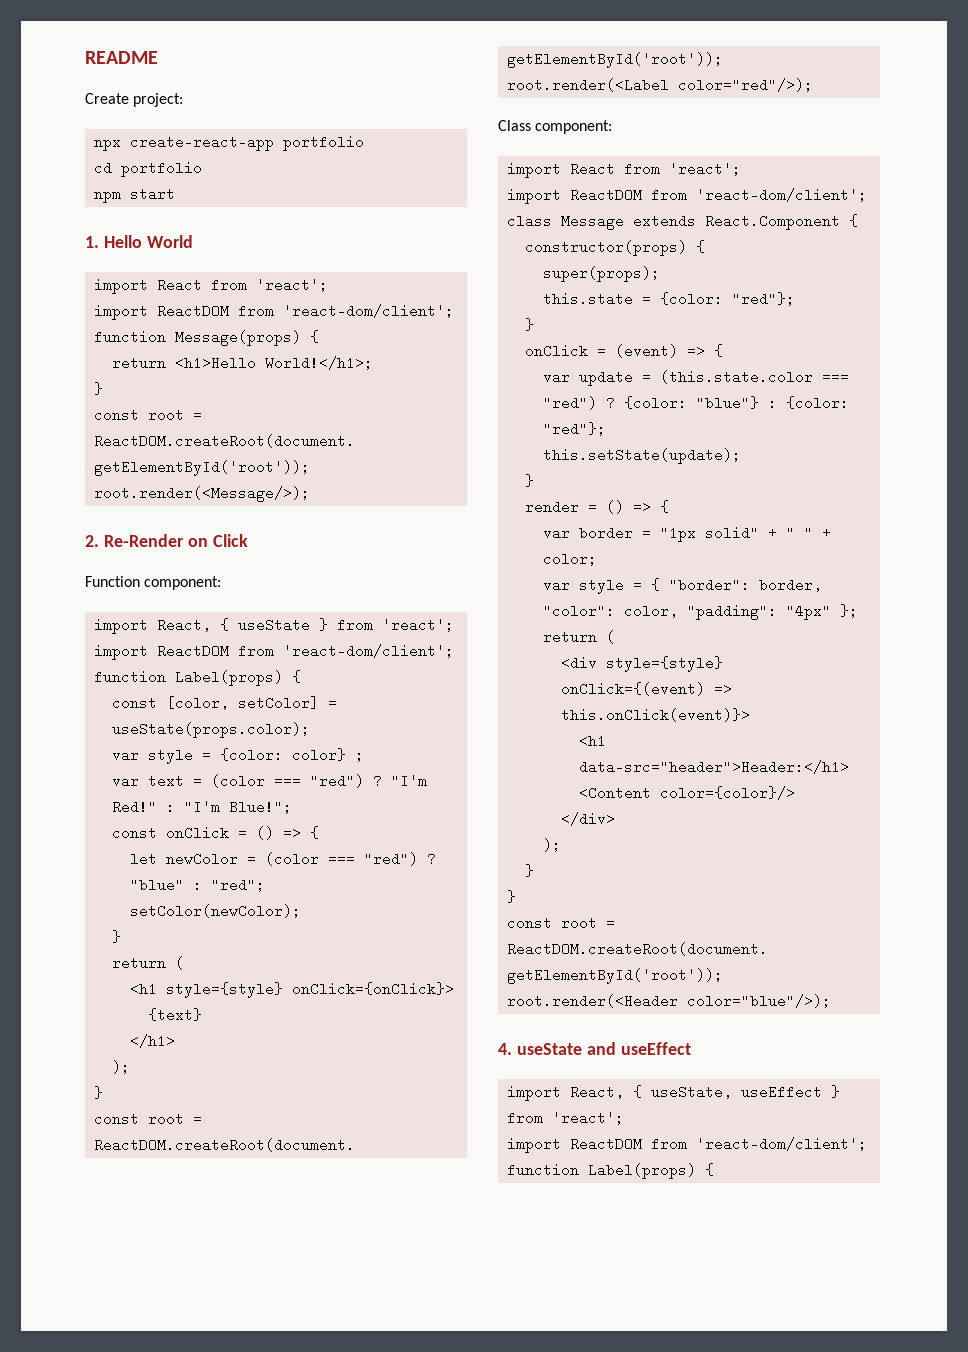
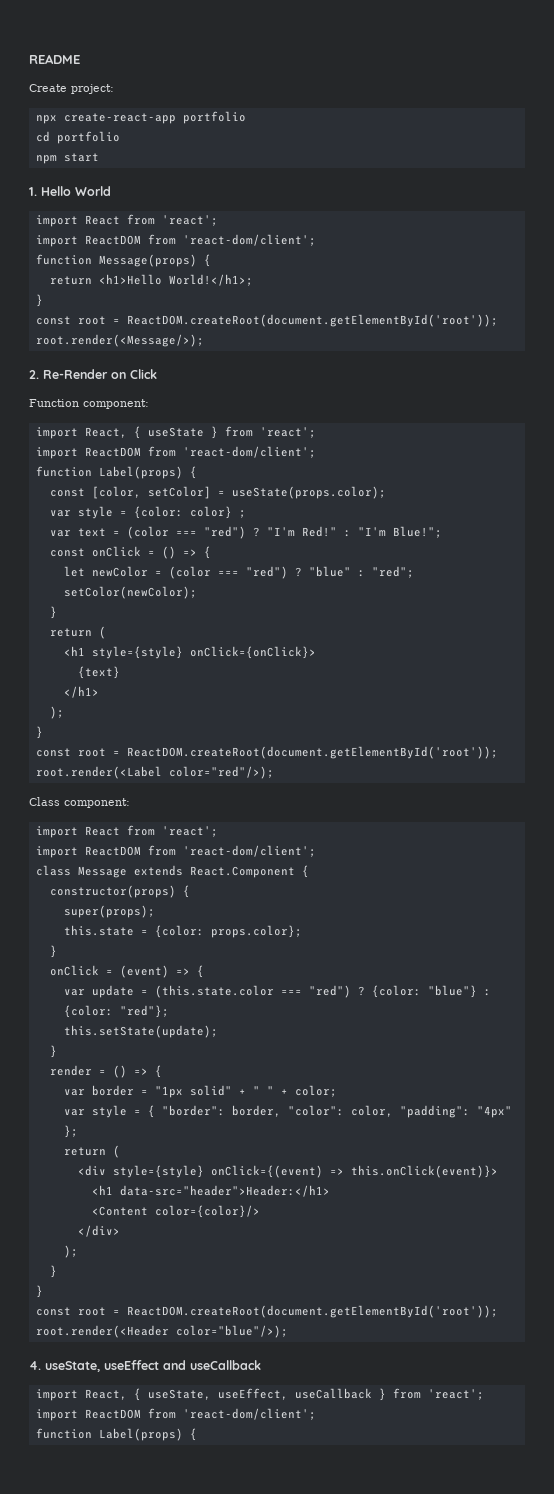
- this.state = {color: "red"};
+ this.state = {color: props.color};
- 4. useState and useEffect
+ 4. useState, useEffect and useCallback
- import React, { useState, useEffect } from 'react';
+ import React, { useState, useEffect, useCallback } from 'react';

